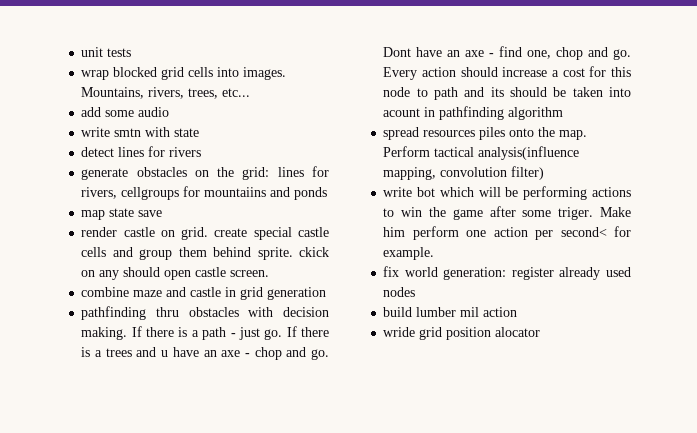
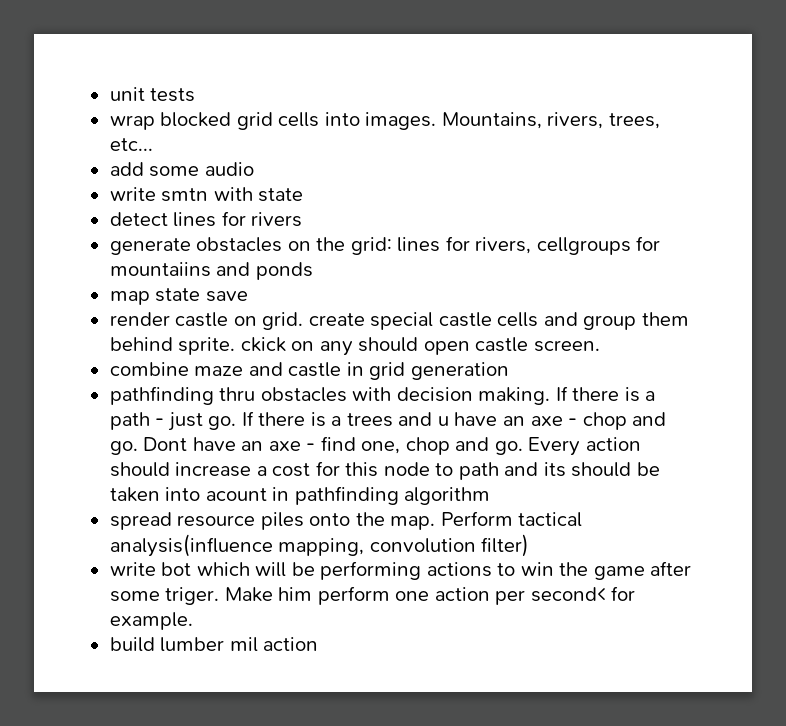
- spread resources piles onto the map.
+ spread resource piles onto the map.
- fix world generation: register already used nodes
- wride grid position alocator

